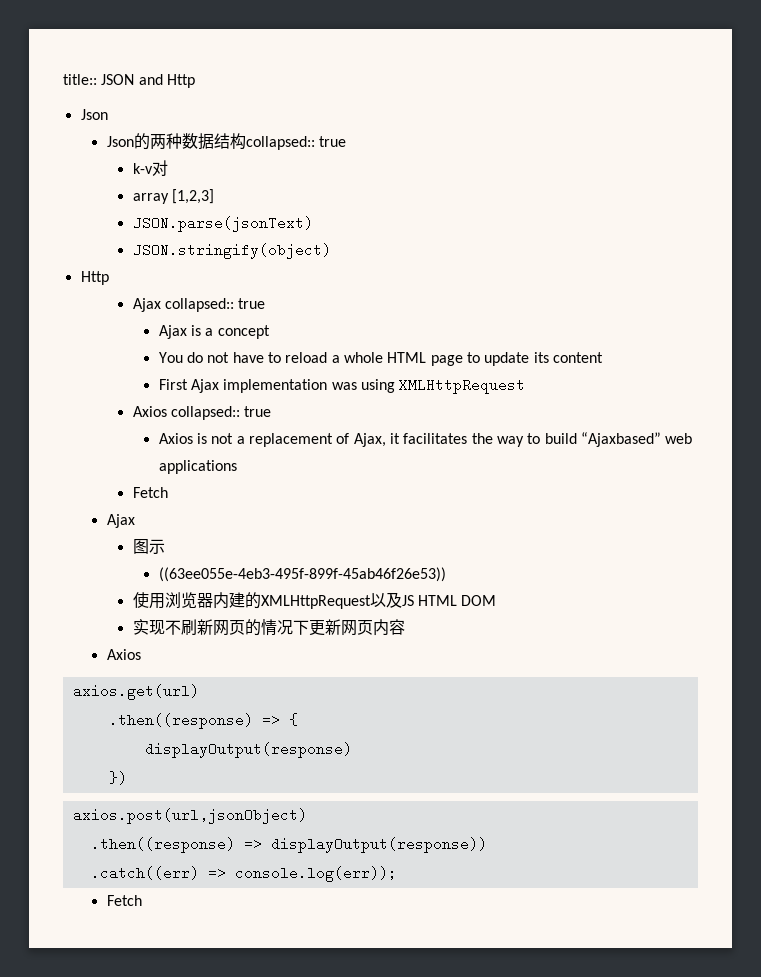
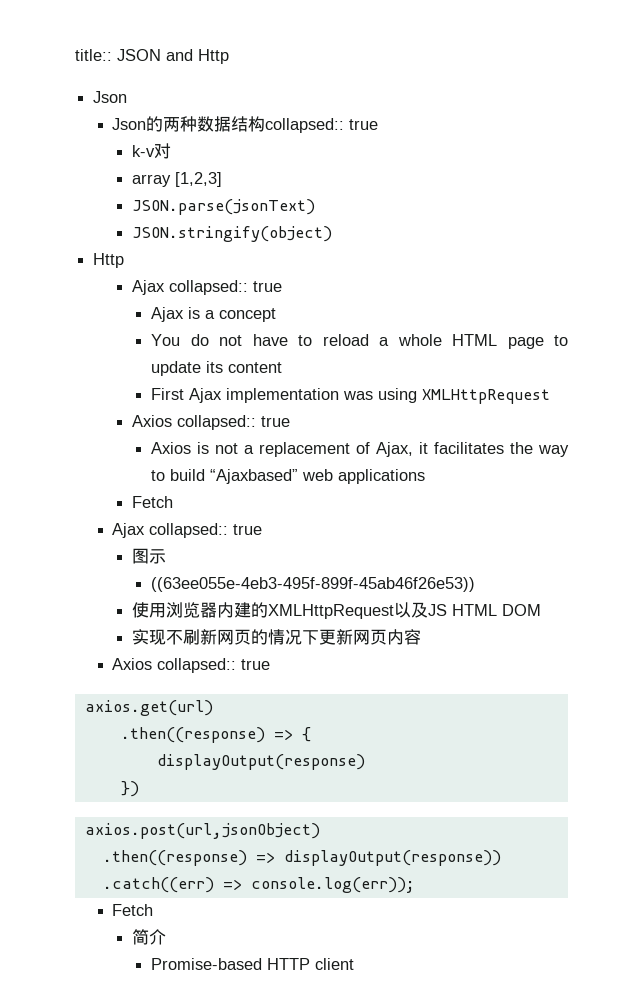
  Axios is not a replacement of Ajax, it facilitates the way to build “Ajaxbased” web applications
  Fetch
- Ajax
+ Ajax collapsed:: true
  实现不刷新网页的情况下更新网页内容
- Axios
+ Axios collapsed:: true
+ 简介
+ Promise-based HTTP client

